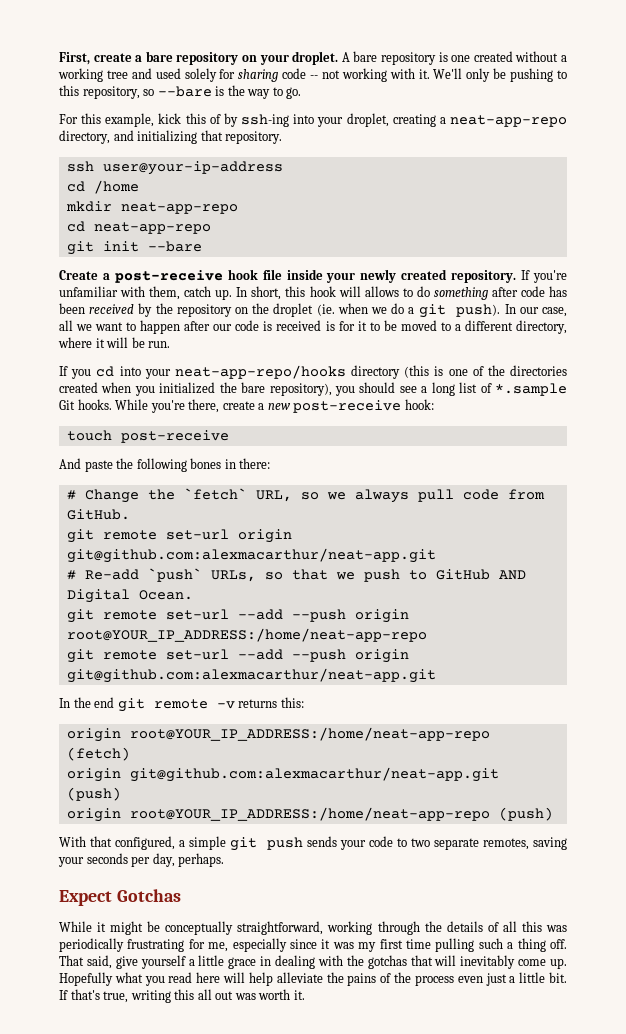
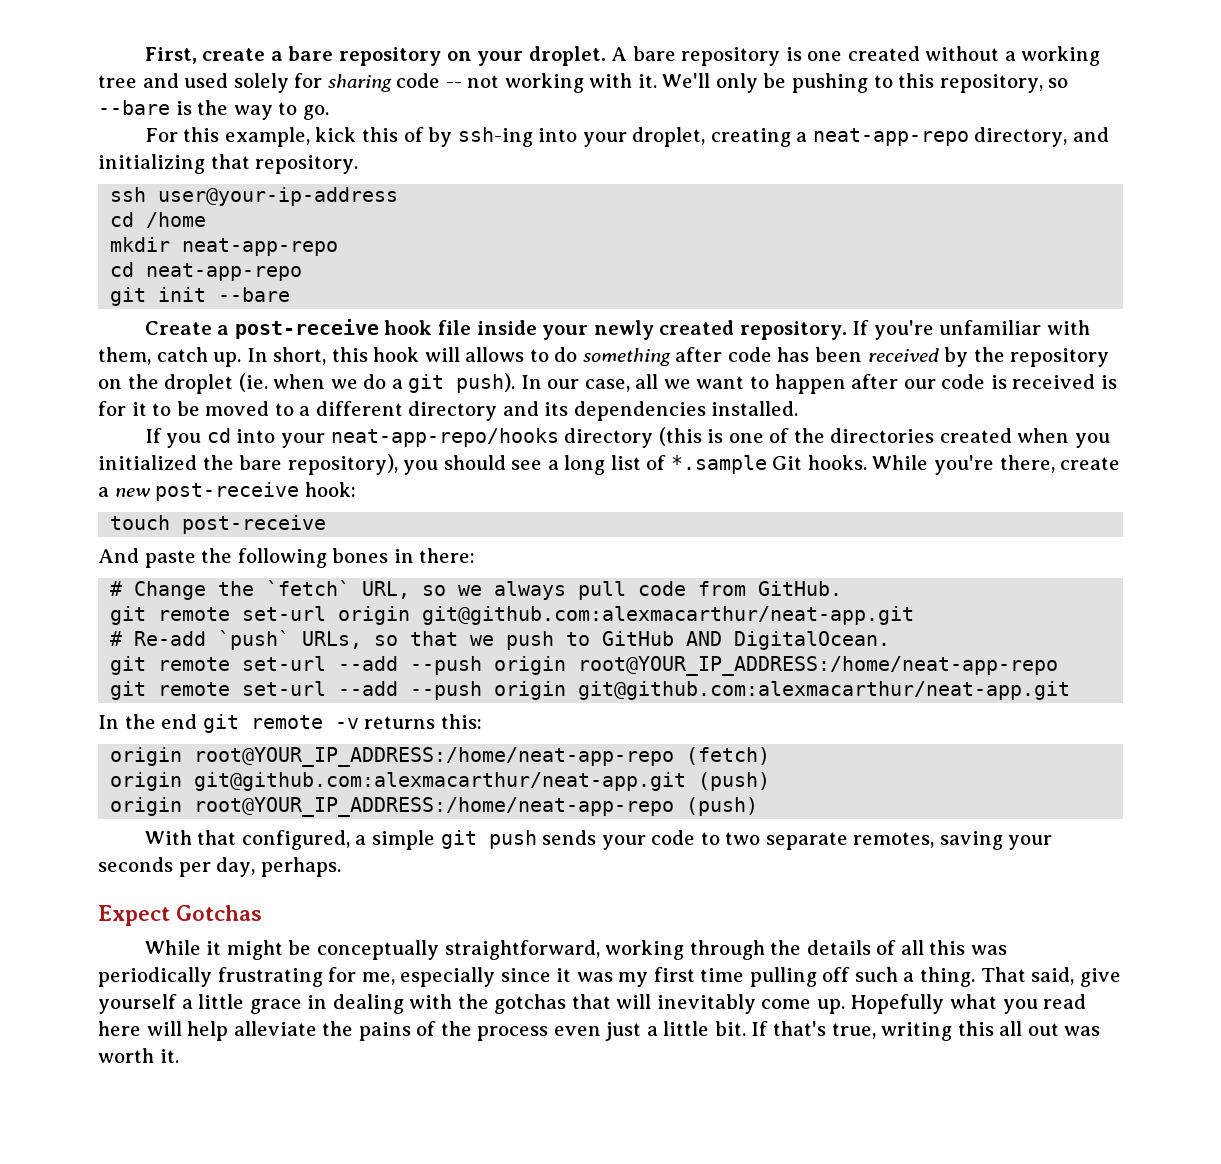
- In our case, all we want to happen after our code is received is for it to be moved to a different directory, where it will be run.
+ In our case, all we want to happen after our code is received is for it to be moved to a different directory and its dependencies installed.
- # Re-add `push` URLs, so that we push to GitHub AND Digital Ocean.
+ # Re-add `push` URLs, so that we push to GitHub AND DigitalOcean.
- While it might be conceptually straightforward, working through the details of all this was periodically frustrating for me, especially since it was my first time pulling such a thing off.
+ While it might be conceptually straightforward, working through the details of all this was periodically frustrating for me, especially since it was my first time pulling off such a thing.

